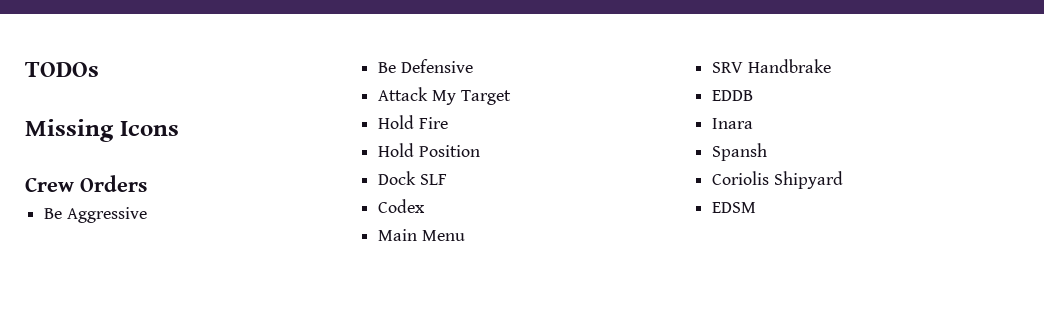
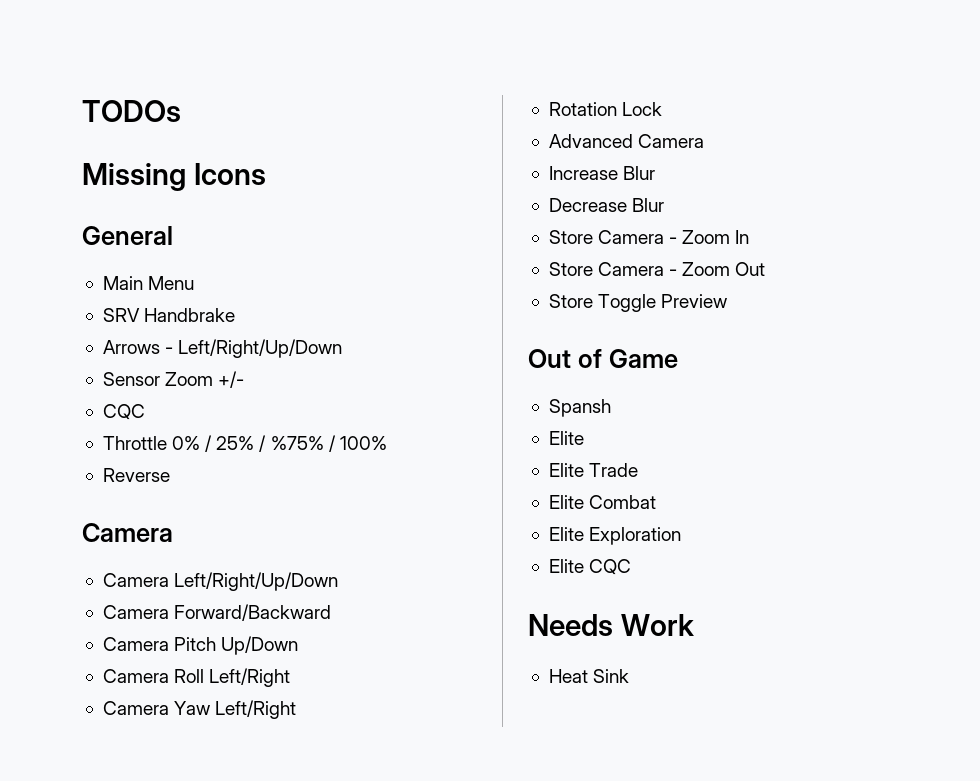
- Crew Orders
- Be Aggressive
- Be Defensive
- Attack My Target
- Hold Fire
- Hold Position
- Dock SLF
- Codex
+ General
  Main Menu
  SRV Handbrake
- EDDB
- Inara
+ Arrows - Left/Right/Up/Down
+ Sensor Zoom +/-
+ CQC
+ Throttle 0% / 25% / %75% / 100%
+ Reverse
+ Camera
+ Camera Left/Right/Up/Down
+ Camera Forward/Backward
+ Camera Pitch Up/Down
+ Camera Roll Left/Right
+ Camera Yaw Left/Right
+ Rotation Lock
+ Advanced Camera
+ Increase Blur
+ Decrease Blur
+ Store Camera - Zoom In
+ Store Camera - Zoom Out
+ Store Toggle Preview
+ Out of Game
  Spansh
- Coriolis Shipyard
- EDSM
+ Elite
+ Elite Trade
+ Elite Combat
+ Elite Exploration
+ Elite CQC
+ Needs Work
+ Heat Sink

